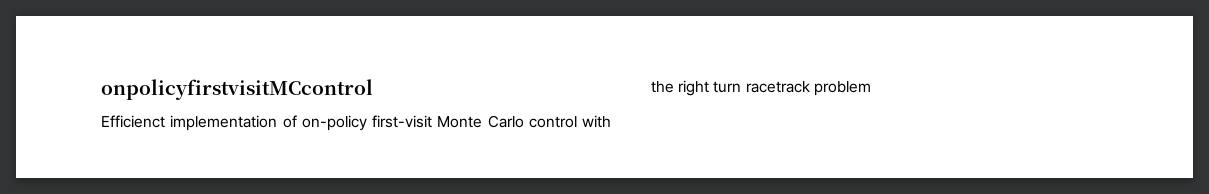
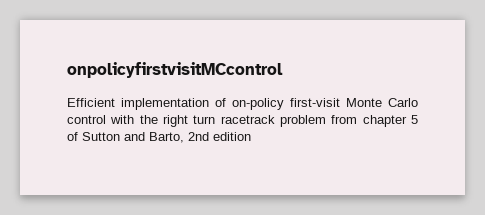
- Efficienct implementation of on-policy first-visit Monte Carlo control with the right turn racetrack problem
+ Efficient implementation of on-policy first-visit Monte Carlo control with the right turn racetrack problem from chapter 5 of Sutton and Barto, 2nd edition

